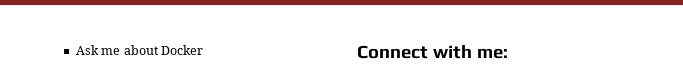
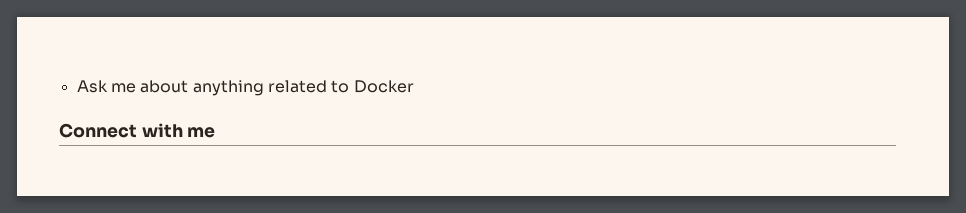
- Ask me about Docker
+ Ask me about anything related to Docker
- Connect with me:
+ Connect with me

